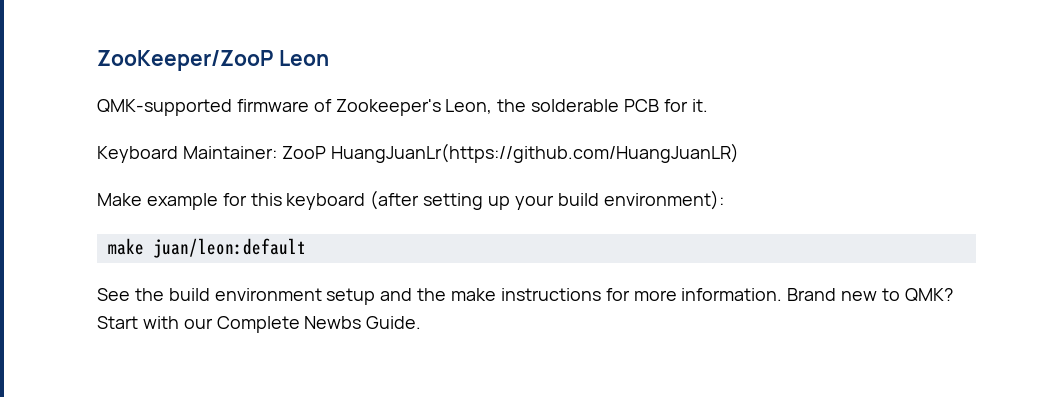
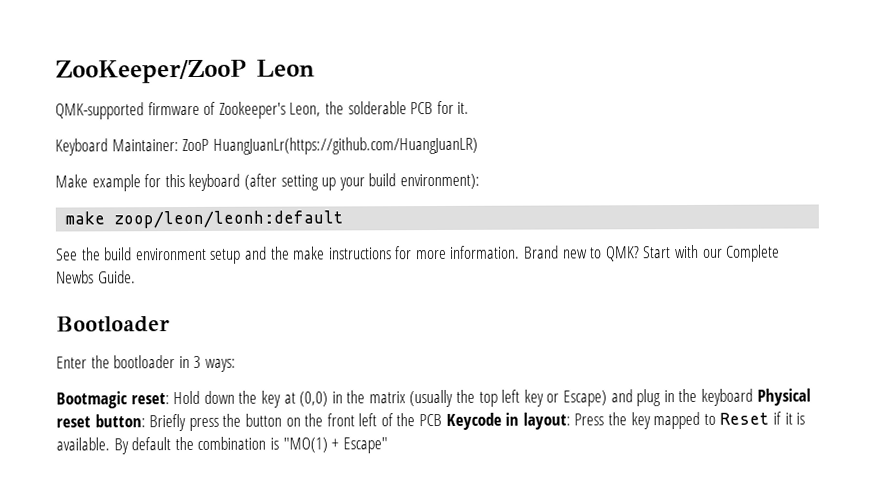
- make juan/leon:default
+ make zoop/leon/leonh:default
+ Bootloader
+ Enter the bootloader in 3 ways:
+ Bootmagic reset: Hold down the key at (0,0) in the matrix (usually the top left key or Escape) and plug in the keyboard Physical reset button: Briefly press the button on the front left of the PCB Keycode in layout: Press the key mapped to Reset if it is available. By default the combination is "MO(1) + Escape"

